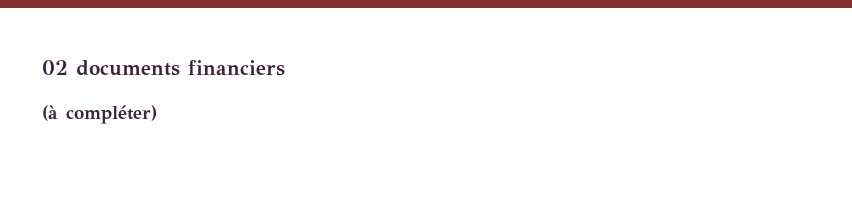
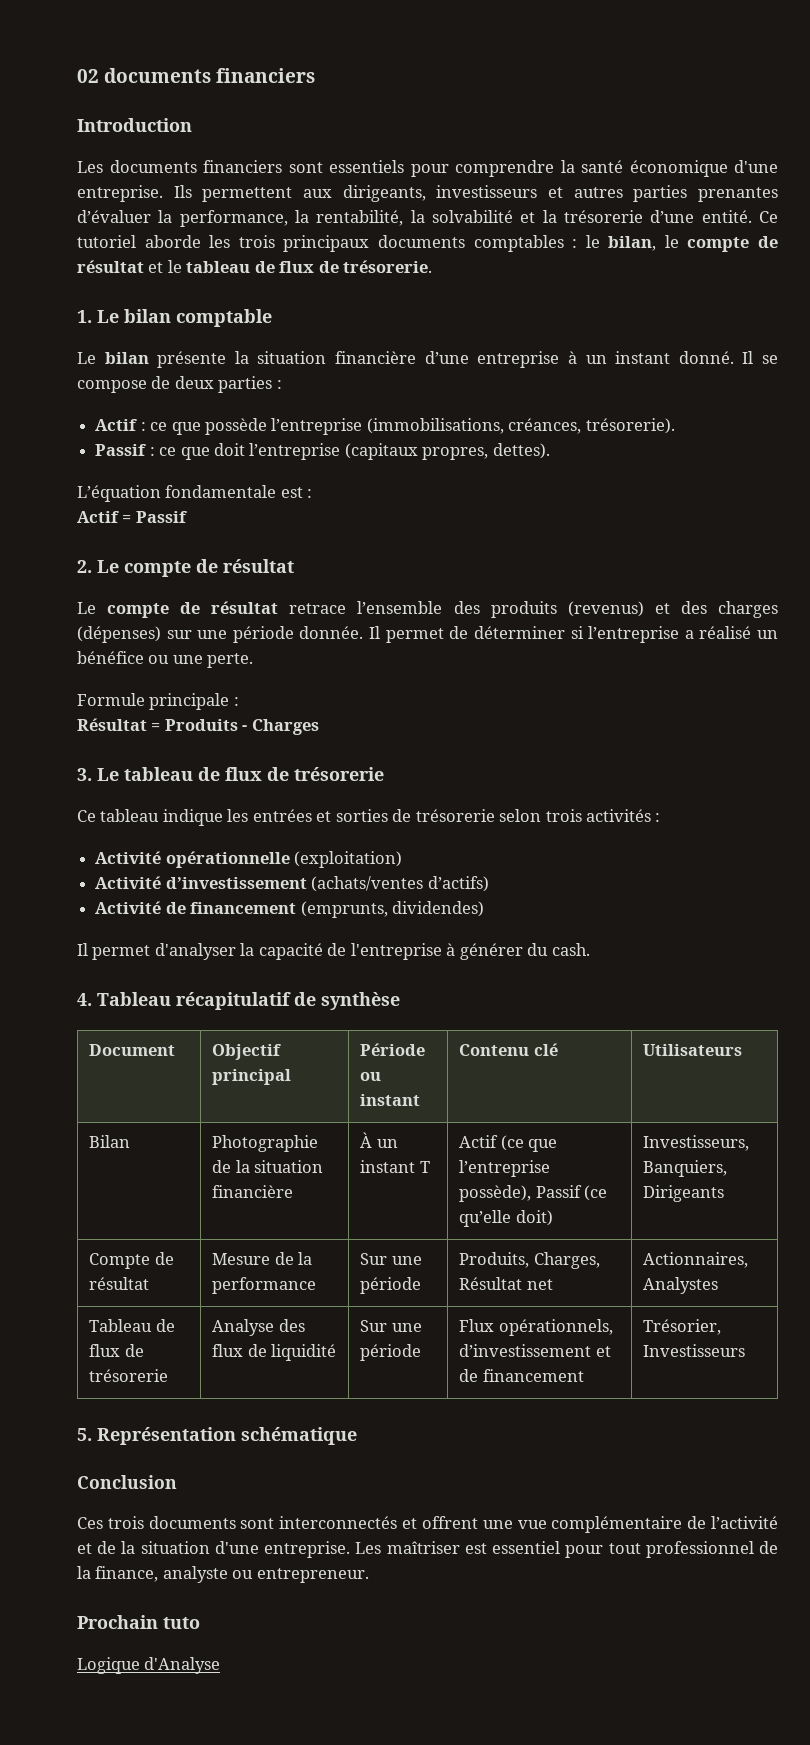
- (à compléter)
+ Introduction
+ Les documents financiers sont essentiels pour comprendre la santé économique d'une entreprise. Ils permettent aux dirigeants, investisseurs et autres parties prenantes d’évaluer la performance, la rentabilité, la solvabilité et la trésorerie d’une entité. Ce tutoriel aborde les trois principaux documents comptables : le bilan, le compte de résultat et le tableau de flux de trésorerie.
+ 1. Le bilan comptable
+ Le bilan présente la situation financière d’une entreprise à un instant donné. Il se compose de deux parties :
+ Actif : ce que possède l’entreprise (immobilisations, créances, trésorerie).
+ Passif : ce que doit l’entreprise (capitaux propres, dettes).
+ L’équation fondamentale est :
+ Actif = Passif
+ 2. Le compte de résultat
+ Le compte de résultat retrace l’ensemble des produits (revenus) et des charges (dépenses) sur une période donnée. Il permet de déterminer si l’entreprise a réalisé un bénéfice ou une perte.
+ Formule principale :
+ Résultat = Produits - Charges
+ 3. Le tableau de flux de trésorerie
+ Ce tableau indique les entrées et sorties de trésorerie selon trois activités :
+ Activité opérationnelle (exploitation)
+ Activité d’investissement (achats/ventes d’actifs)
+ Activité de financement (emprunts, dividendes)
+ Il permet d'analyser la capacité de l'entreprise à générer du cash.
+ 4. Tableau récapitulatif de synthèse
+ Document | Objectif principal | Période ou instant | Contenu clé | Utilisateurs
+ Bilan | Photographie de la situation financière | À un instant T | Actif (ce que l’entreprise possède), Passif (ce qu’elle doit) | Investisseurs, Banquiers, Dirigeants
+ Compte de résultat | Mesure de la performance | Sur une période | Produits, Charges, Résultat net | Actionnaires, Analystes
+ Tableau de flux de trésorerie | Analyse des flux de liquidité | Sur une période | Flux opérationnels, d’investissement et de financement | Trésorier, Investisseurs
+ 5. Représentation schématique
+ Conclusion
+ Ces trois documents sont interconnectés et offrent une vue complémentaire de l’activité et de la situation d'une entreprise. Les maîtriser est essentiel pour tout professionnel de la finance, analyste ou entrepreneur.
+ Prochain tuto
+ Logique d'Analyse

